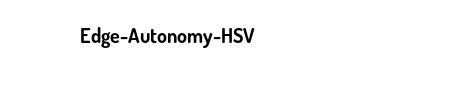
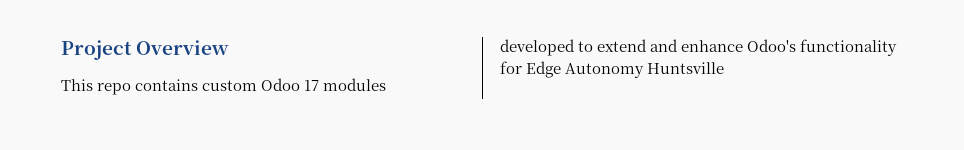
- Edge-Autonomy-HSV
+ Project Overview
+ This repo contains custom Odoo 17 modules developed to extend and enhance Odoo's functionality for Edge Autonomy Huntsville

